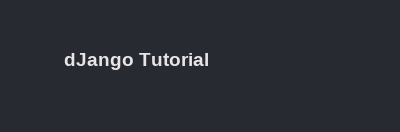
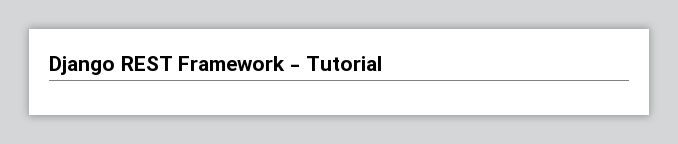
- dJango Tutorial
+ Django REST Framework - Tutorial

